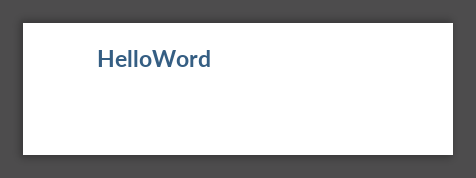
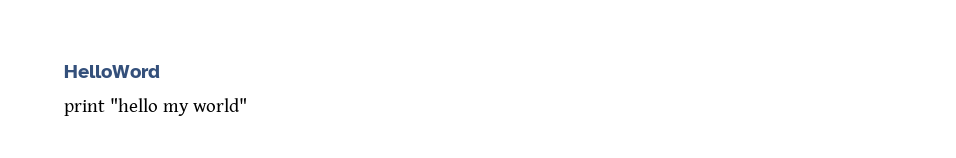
+ print "hello my world"

